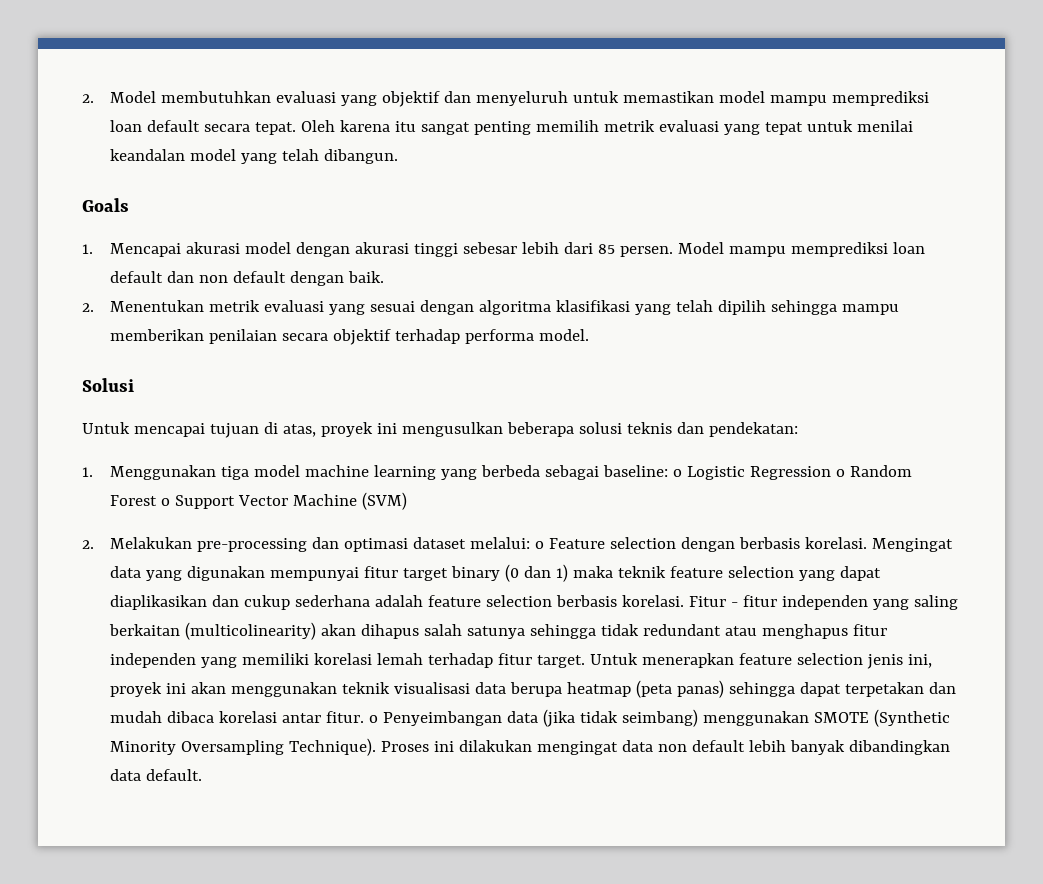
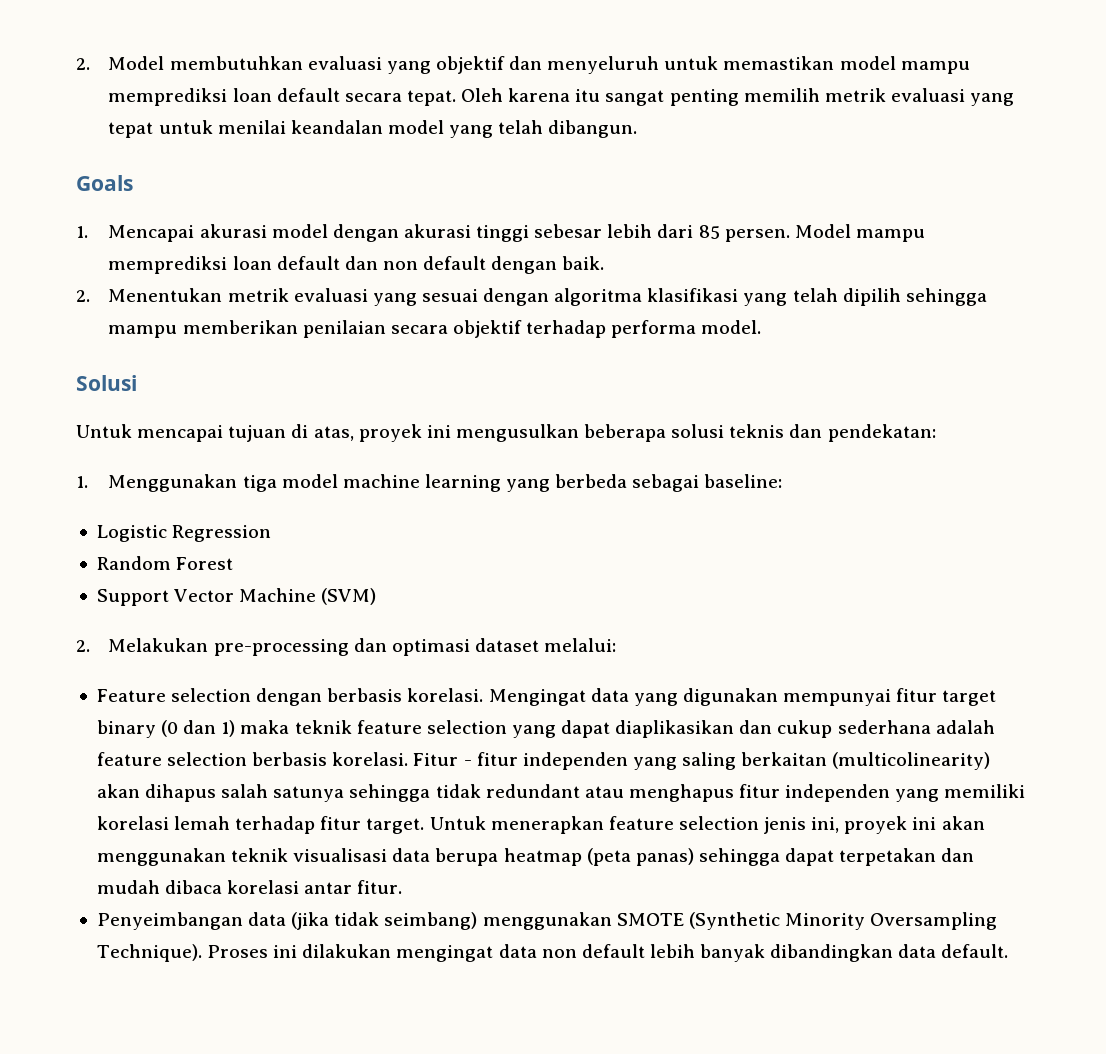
- 1. Menggunakan tiga model machine learning yang berbeda sebagai baseline: o Logistic Regression o Random Forest o Support Vector Machine (SVM)
+ 1. Menggunakan tiga model machine learning yang berbeda sebagai baseline:
+ Logistic Regression
+ Random Forest
+ Support Vector Machine (SVM)
- 2. Melakukan pre-processing dan optimasi dataset melalui: o Feature selection dengan berbasis korelasi.
+ 2. Melakukan pre-processing dan optimasi dataset melalui:
+ Feature selection dengan berbasis korelasi.
- Untuk menerapkan feature selection jenis ini, proyek ini akan menggunakan teknik visualisasi data berupa heatmap (peta panas) sehingga dapat terpetakan dan mudah dibaca korelasi antar fitur. o Penyeimbangan data (jika tidak seimbang) menggunakan SMOTE (Synthetic Minority Oversampling Technique).
+ Untuk menerapkan feature selection jenis ini, proyek ini akan menggunakan teknik visualisasi data berupa heatmap (peta panas) sehingga dapat terpetakan dan mudah dibaca korelasi antar fitur.
+ Penyeimbangan data (jika tidak seimbang) menggunakan SMOTE (Synthetic Minority Oversampling Technique).

